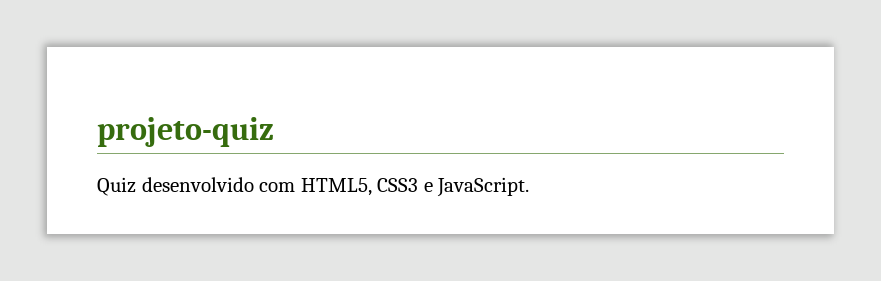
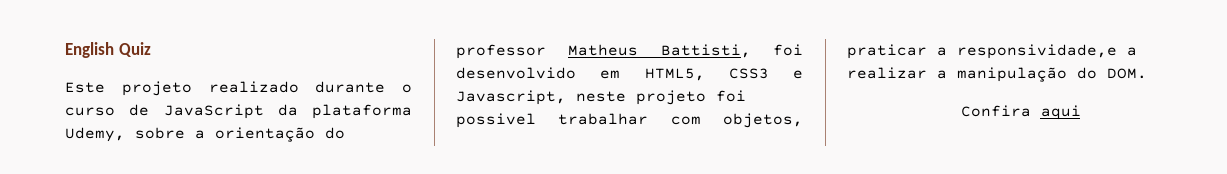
- projeto-quiz
- Quiz desenvolvido com HTML5, CSS3 e JavaScript.
+ English Quiz
+ Este projeto realizado durante o curso de JavaScript da plataforma Udemy, sobre a orientação do professor Matheus Battisti, foi desenvolvido em HTML5, CSS3 e Javascript, neste projeto foi possivel trabalhar com objetos, praticar a responsividade,e a realizar a manipulação do DOM.
+ Confira aqui

